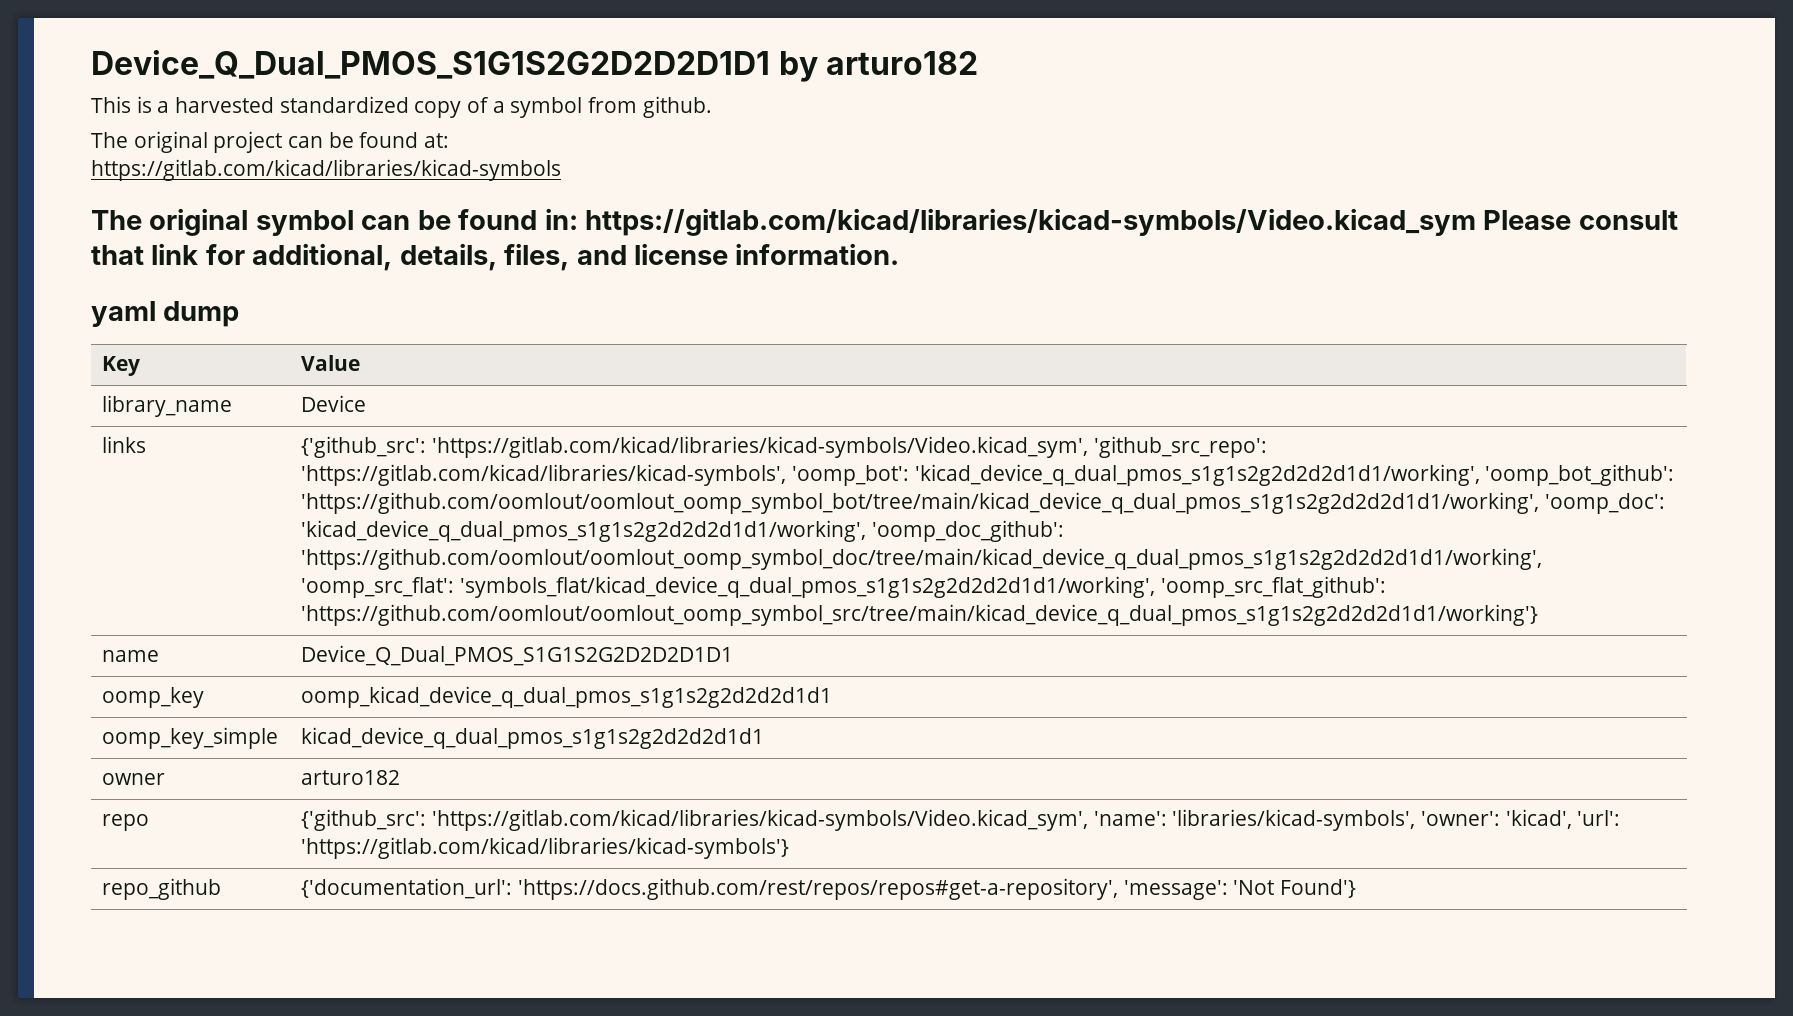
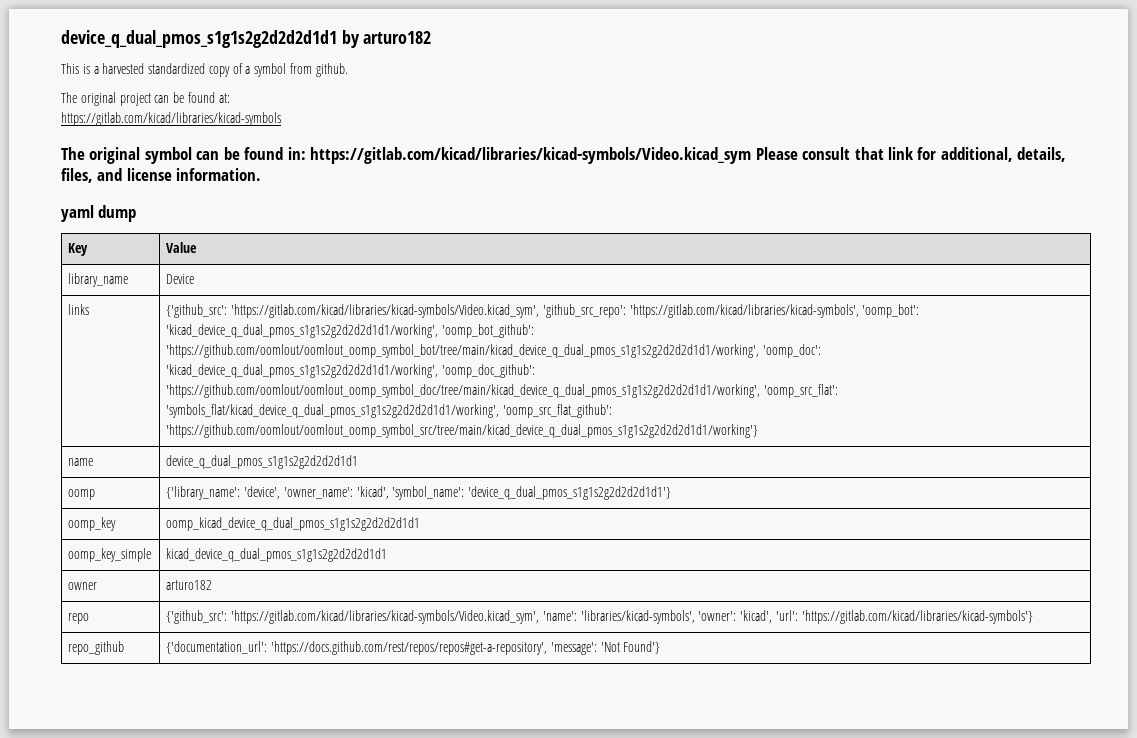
- Device_Q_Dual_PMOS_S1G1S2G2D2D2D1D1 by arturo182
+ device_q_dual_pmos_s1g1s2g2d2d2d1d1 by arturo182
- name | Device_Q_Dual_PMOS_S1G1S2G2D2D2D1D1
+ name | device_q_dual_pmos_s1g1s2g2d2d2d1d1
+ oomp | {'library_name': 'device', 'owner_name': 'kicad', 'symbol_name': 'device_q_dual_pmos_s1g1s2g2d2d2d1d1'}

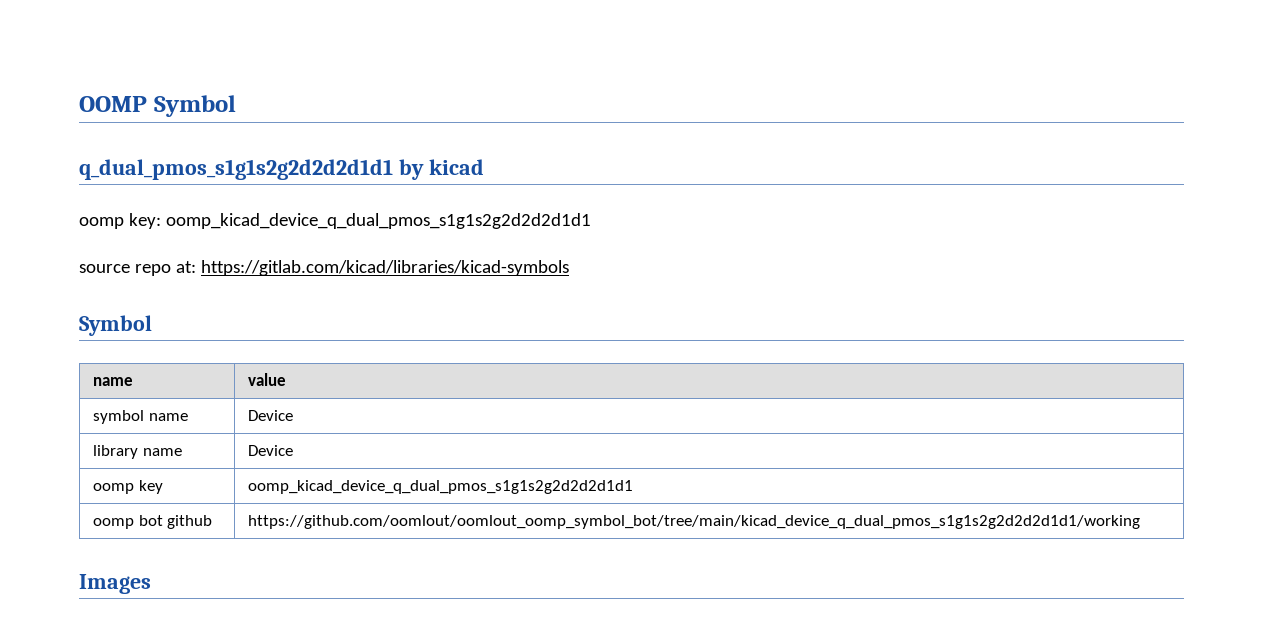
- device_q_dual_pmos_s1g1s2g2d2d2d1d1 by arturo182
- This is a harvested standardized copy of a symbol from github.
- The original project can be found at:
- https://gitlab.com/kicad/libraries/kicad-symbols
- The original symbol can be found in: https://gitlab.com/kicad/libraries/kicad-symbols/Video.kicad_sym Please consult that link for additional, details, files, and license information.
- yaml dump
- Key | Value
- library_name | Device
- links | {'github_src': 'https://gitlab.com/kicad/libraries/kicad-symbols/Video.kicad_sym', 'github_src_repo': 'https://gitlab.com/kicad/libraries/kicad-symbols', 'oomp_bot': 'kicad_device_q_dual_pmos_s1g1s2g2d2d2d1d1/working', 'oomp_bot_github': 'https://github.com/oomlout/oomlout_oomp_symbol_bot/tree/main/kicad_device_q_dual_pmos_s1g1s2g2d2d2d1d1/working', 'oomp_doc': 'kicad_device_q_dual_pmos_s1g1s2g2d2d2d1d1/working', 'oomp_doc_github': 'https://github.com/oomlout/oomlout_oomp_symbol_doc/tree/main/kicad_device_q_dual_pmos_s1g1s2g2d2d2d1d1/working', 'oomp_src_flat': 'symbols_flat/kicad_device_q_dual_pmos_s1g1s2g2d2d2d1d1/working', 'oomp_src_flat_github': 'https://github.com/oomlout/oomlout_oomp_symbol_src/tree/main/kicad_device_q_dual_pmos_s1g1s2g2d2d2d1d1/working'}
- name | device_q_dual_pmos_s1g1s2g2d2d2d1d1
- oomp | {'library_name': 'device', 'owner_name': 'kicad', 'symbol_name': 'device_q_dual_pmos_s1g1s2g2d2d2d1d1'}
- oomp_key | oomp_kicad_device_q_dual_pmos_s1g1s2g2d2d2d1d1
- oomp_key_simple | kicad_device_q_dual_pmos_s1g1s2g2d2d2d1d1
- owner | arturo182
- repo | {'github_src': 'https://gitlab.com/kicad/libraries/kicad-symbols/Video.kicad_sym', 'name': 'libraries/kicad-symbols', 'owner': 'kicad', 'url': 'https://gitlab.com/kicad/libraries/kicad-symbols'}
- repo_github | {'documentation_url': 'https://docs.github.com/rest/repos/repos#get-a-repository', 'message': 'Not Found'}
+ OOMP Symbol
+ q_dual_pmos_s1g1s2g2d2d2d1d1 by kicad
+ oomp key: oomp_kicad_device_q_dual_pmos_s1g1s2g2d2d2d1d1
+ source repo at: https://gitlab.com/kicad/libraries/kicad-symbols
+ Symbol
+ name | value
+ symbol name | Device
+ library name | Device
+ oomp key | oomp_kicad_device_q_dual_pmos_s1g1s2g2d2d2d1d1
+ oomp bot github | https://github.com/oomlout/oomlout_oomp_symbol_bot/tree/main/kicad_device_q_dual_pmos_s1g1s2g2d2d2d1d1/working
+ Images

